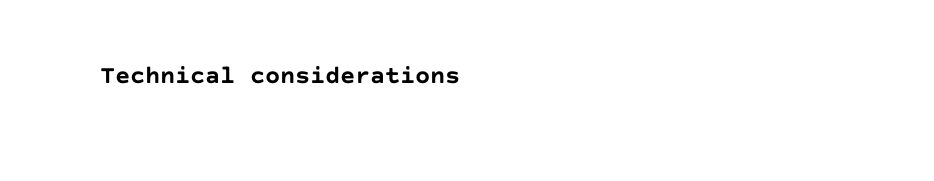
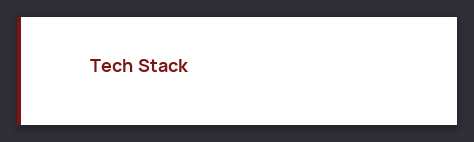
- Technical considerations
+ Tech Stack

